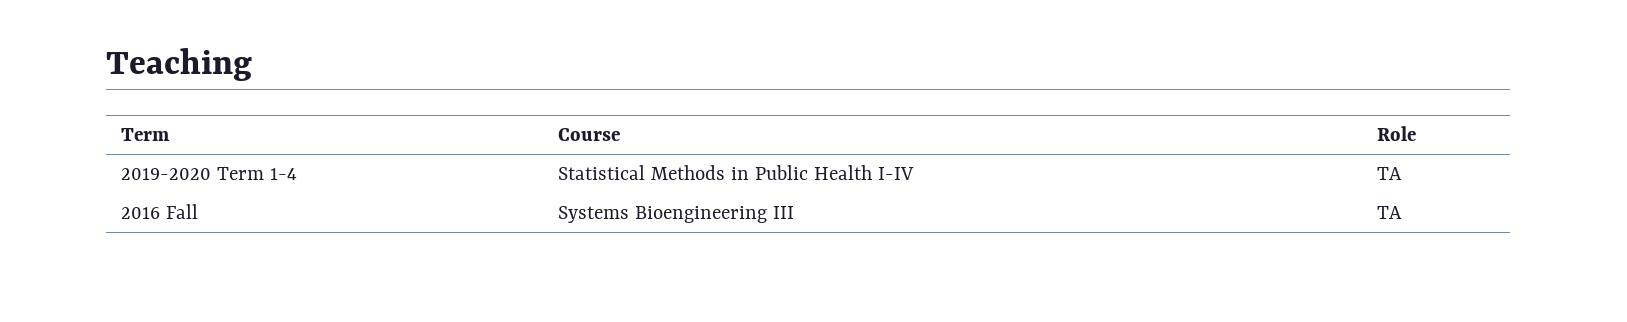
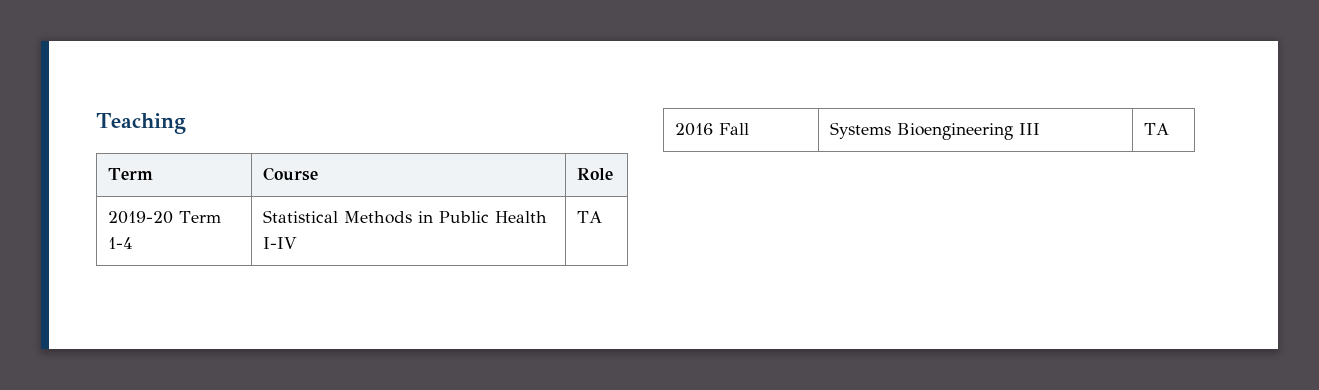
- 2019-2020 Term 1-4 | Statistical Methods in Public Health I-IV | TA
+ 2019-20 Term 1-4 | Statistical Methods in Public Health I-IV | TA

